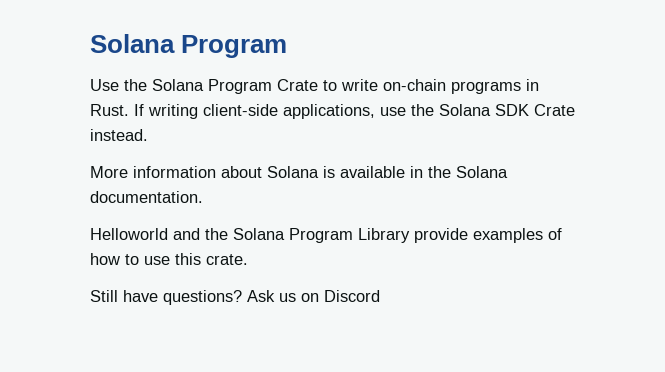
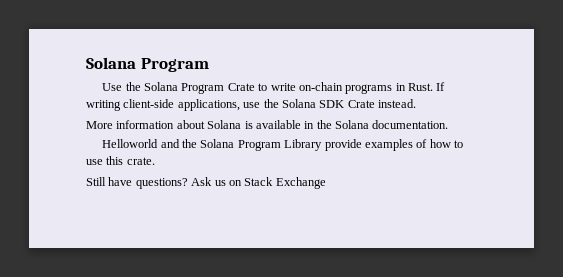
- Ask us on Discord
+ Ask us on Stack Exchange

